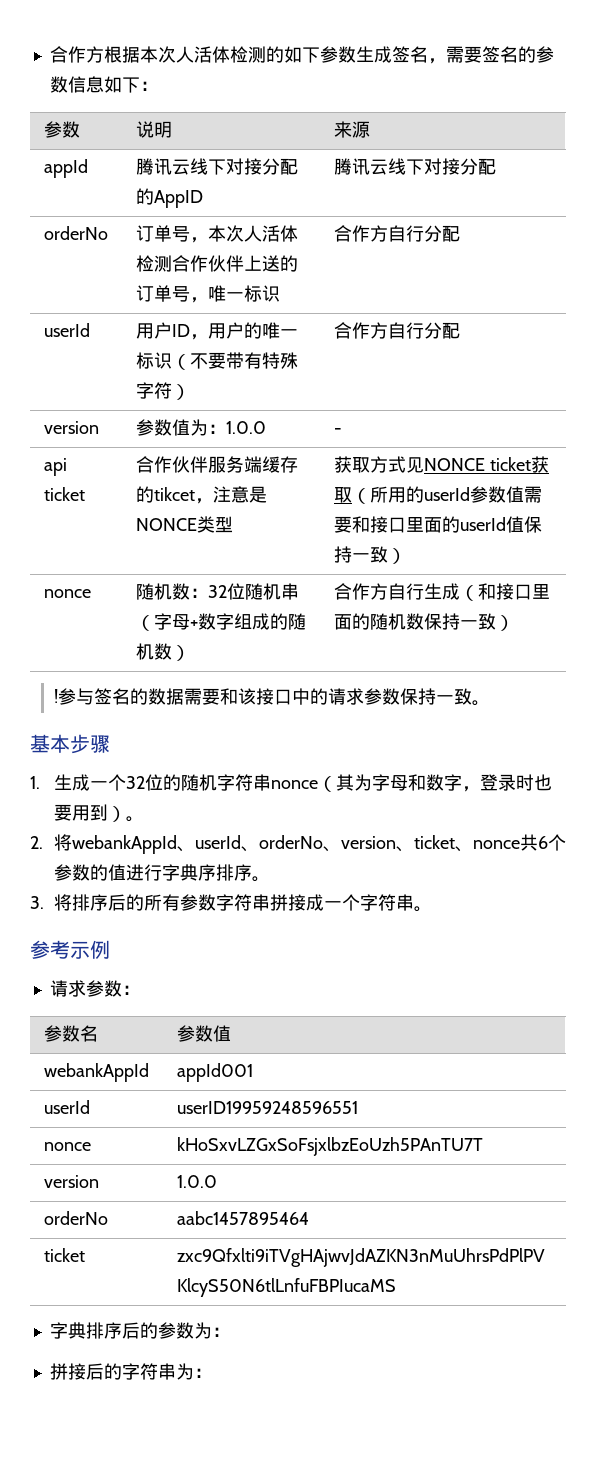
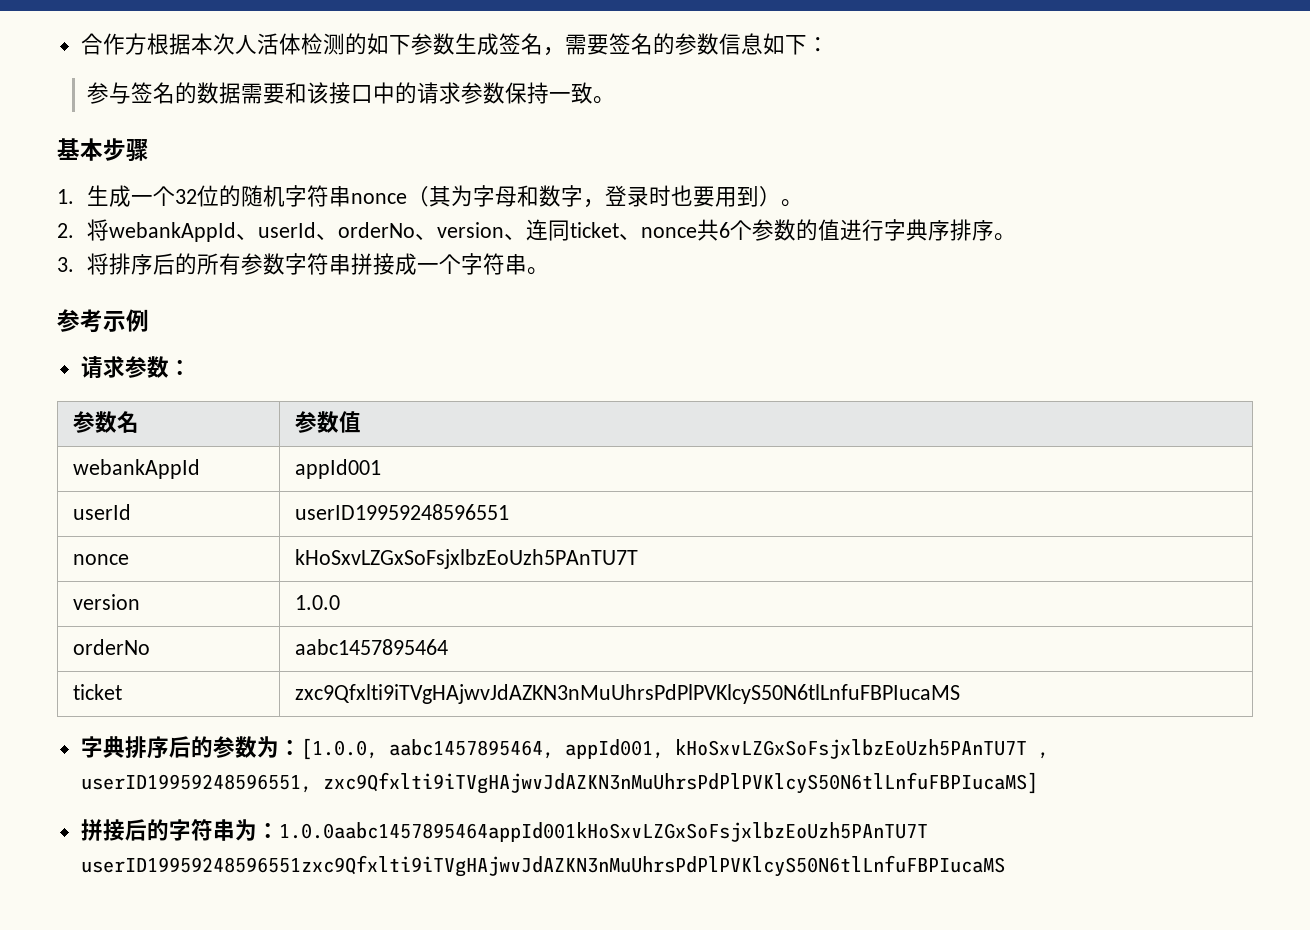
- 参数 | 说明 | 来源
- appId | 腾讯云线下对接分配的AppID | 腾讯云线下对接分配
- orderNo | 订单号，本次人活体检测合作伙伴上送的订单号，唯一标识 | 合作方自行分配
- userId | 用户ID，用户的唯一标识（不要带有特殊字符） | 合作方自行分配
- version | 参数值为：1.0.0 | -
- api ticket | 合作伙伴服务端缓存的tikcet，注意是NONCE类型 | 获取方式见NONCE ticket获取（所用的userId参数值需要和接口里面的userId值保持一致）
- nonce | 随机数：32位随机串（字母+数字组成的随机数） | 合作方自行生成（和接口里面的随机数保持一致）
- !
- 2.将webankAppId、userId、orderNo、version、ticket、nonce共6个参数的值进行字典序排序。
+ 2.将webankAppId、userId、orderNo、version、连同ticket、nonce共6个参数的值进行字典序排序。
- 字典排序后的参数为：
+ 字典排序后的参数为：[1.0.0, aabc1457895464, appId001, kHoSxvLZGxSoFsjxlbzEoUzh5PAnTU7T , userID19959248596551, zxc9Qfxlti9iTVgHAjwvJdAZKN3nMuUhrsPdPlPVKlcyS50N6tlLnfuFBPIucaMS]
- 拼接后的字符串为：
+ 拼接后的字符串为：1.0.0aabc1457895464appId001kHoSxvLZGxSoFsjxlbzEoUzh5PAnTU7T userID19959248596551zxc9Qfxlti9iTVgHAjwvJdAZKN3nMuUhrsPdPlPVKlcyS50N6tlLnfuFBPIucaMS

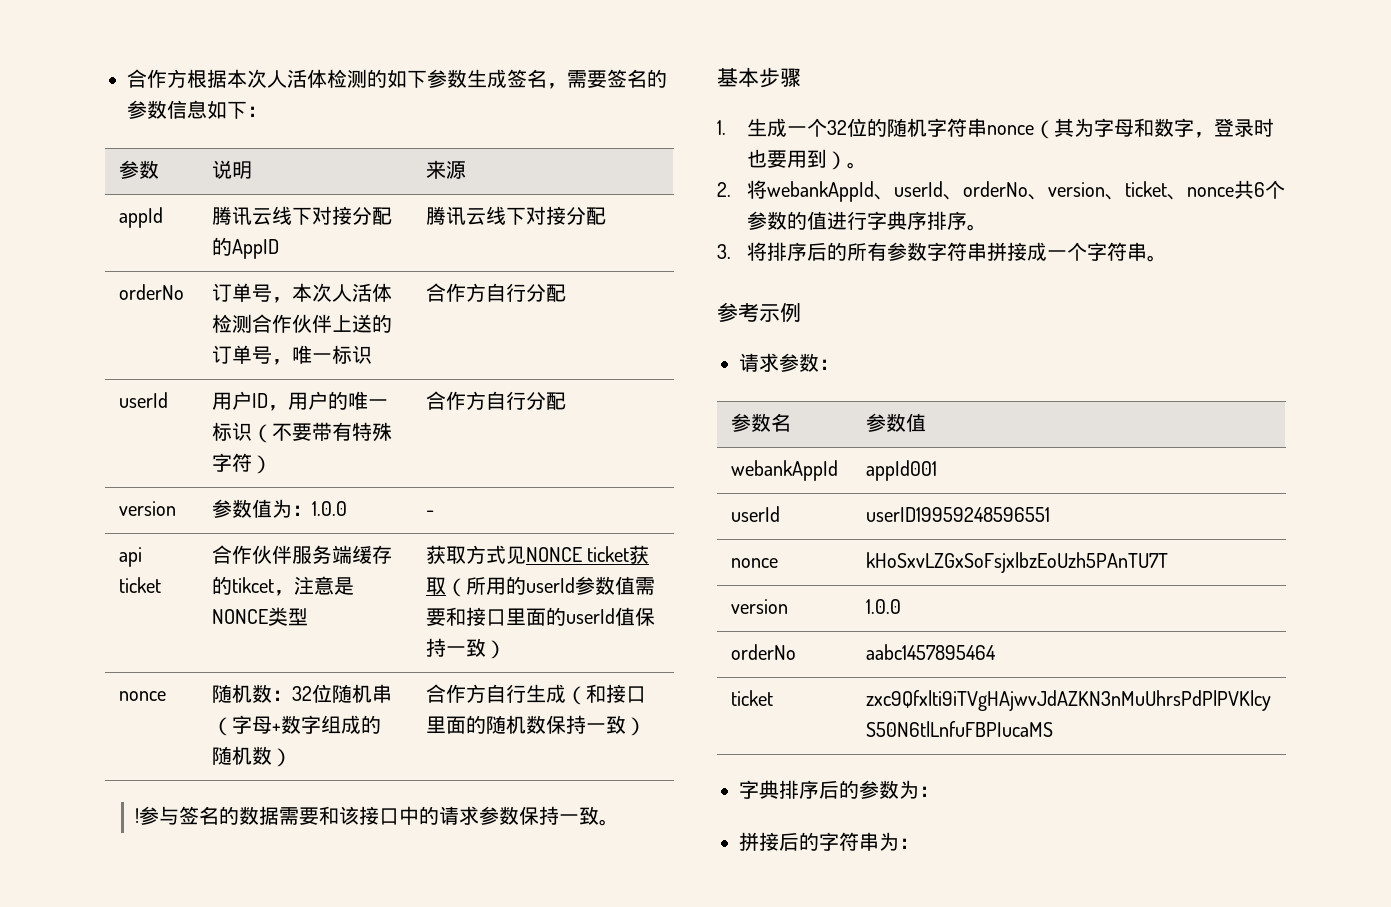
+ 参数 | 说明 | 来源
+ appId | 腾讯云线下对接分配的AppID | 腾讯云线下对接分配
+ orderNo | 订单号，本次人活体检测合作伙伴上送的订单号，唯一标识 | 合作方自行分配
+ userId | 用户ID，用户的唯一标识（不要带有特殊字符） | 合作方自行分配
+ version | 参数值为：1.0.0 | -
+ api ticket | 合作伙伴服务端缓存的tikcet，注意是NONCE类型 | 获取方式见NONCE ticket获取（所用的userId参数值需要和接口里面的userId值保持一致）
+ nonce | 随机数：32位随机串（字母+数字组成的随机数） | 合作方自行生成（和接口里面的随机数保持一致）
+ !
- 2.将webankAppId、userId、orderNo、version、连同ticket、nonce共6个参数的值进行字典序排序。
+ 2.将webankAppId、userId、orderNo、version、ticket、nonce共6个参数的值进行字典序排序。
- 字典排序后的参数为：[1.0.0, aabc1457895464, appId001, kHoSxvLZGxSoFsjxlbzEoUzh5PAnTU7T , userID19959248596551, zxc9Qfxlti9iTVgHAjwvJdAZKN3nMuUhrsPdPlPVKlcyS50N6tlLnfuFBPIucaMS]
+ 字典排序后的参数为：
- 拼接后的字符串为：1.0.0aabc1457895464appId001kHoSxvLZGxSoFsjxlbzEoUzh5PAnTU7T userID19959248596551zxc9Qfxlti9iTVgHAjwvJdAZKN3nMuUhrsPdPlPVKlcyS50N6tlLnfuFBPIucaMS
+ 拼接后的字符串为：

